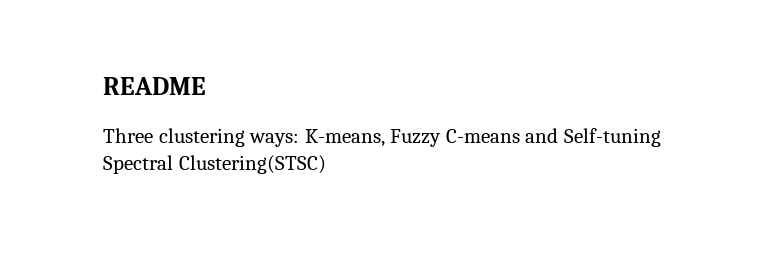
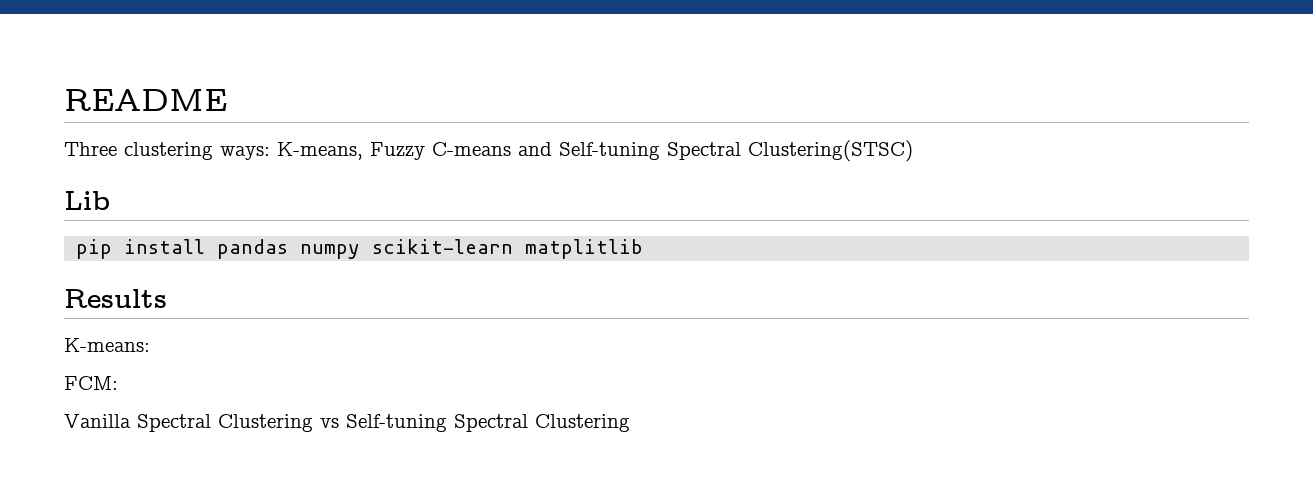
+ Lib
+ pip install pandas numpy scikit-learn matplitlib
+ Results
+ K-means:
+ FCM:
+ Vanilla Spectral Clustering vs Self-tuning Spectral Clustering

